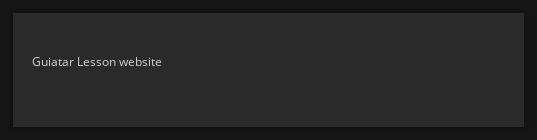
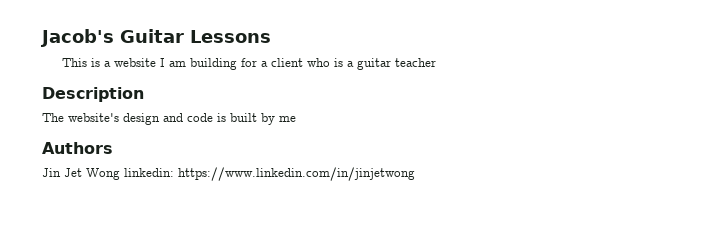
- Guiatar Lesson website
+ Jacob's Guitar Lessons
+ This is a website I am building for a client who is a guitar teacher
+ Description
+ The website's design and code is built by me
+ Authors
+ Jin Jet Wong linkedin: https://www.linkedin.com/in/jinjetwong

